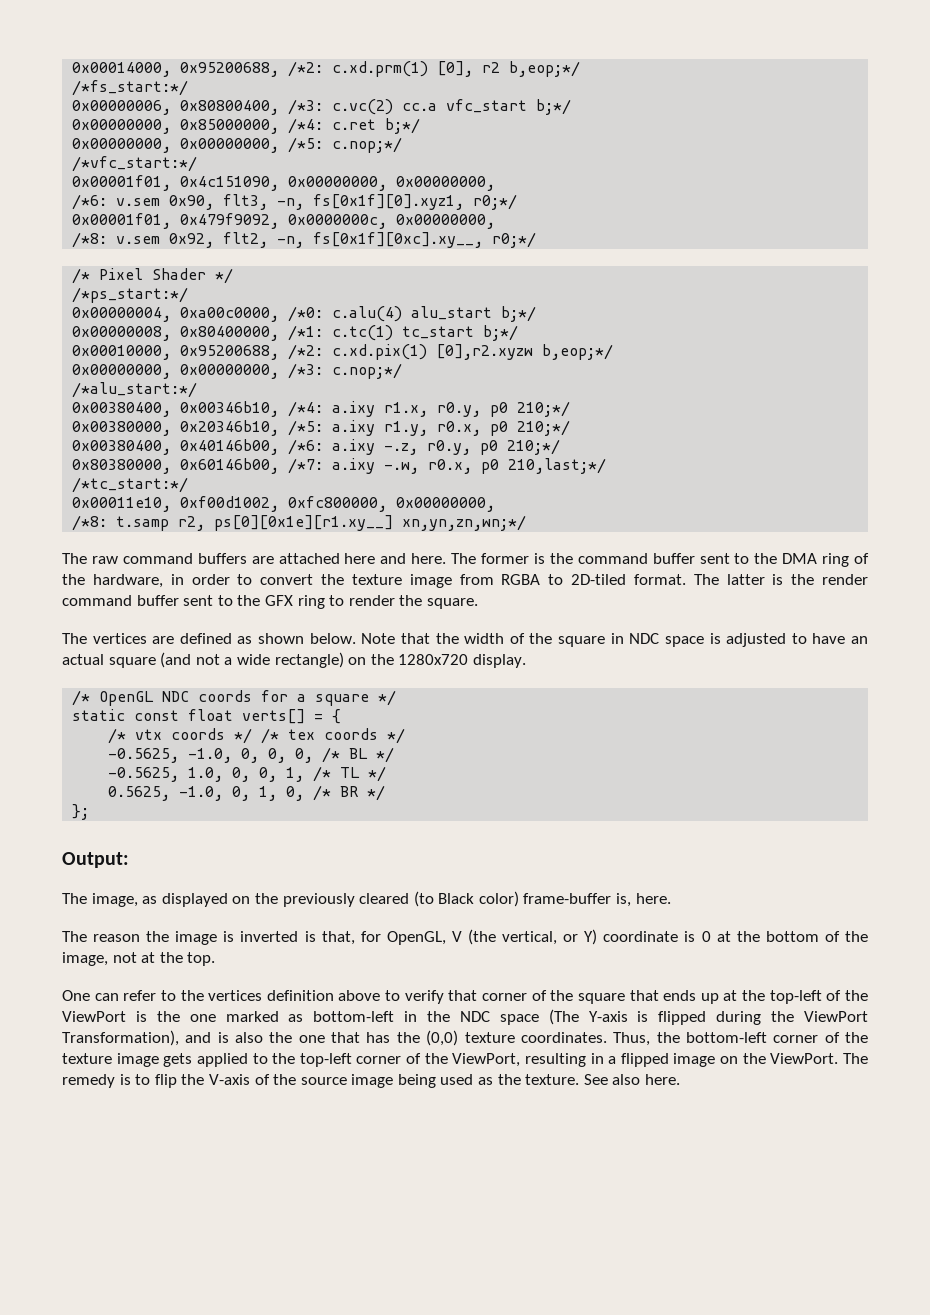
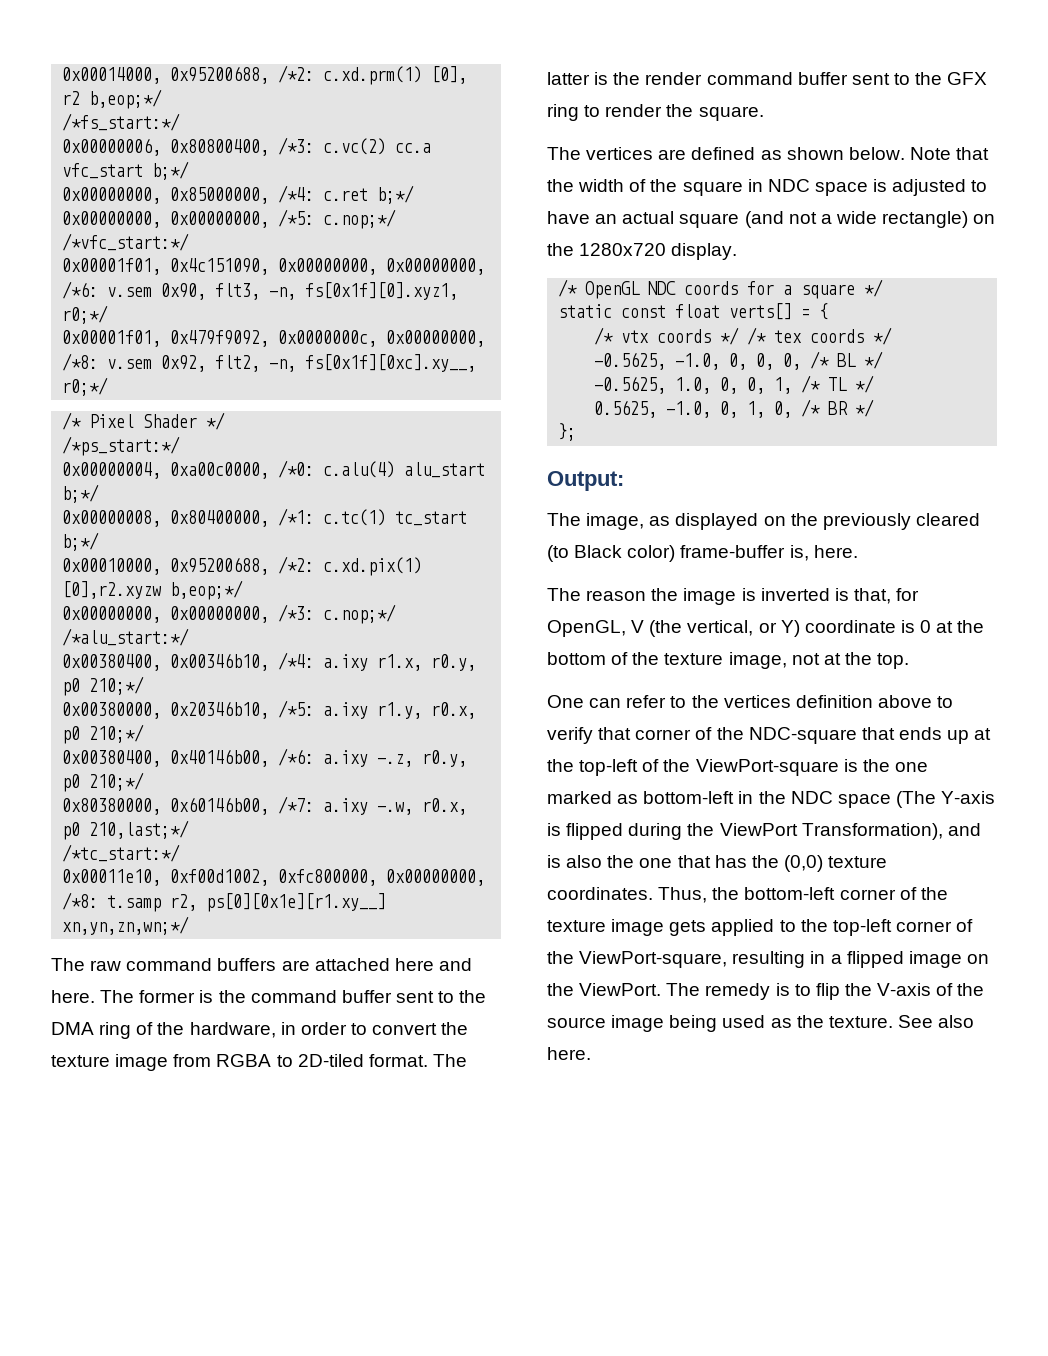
- The reason the image is inverted is that, for OpenGL, V (the vertical, or Y) coordinate is 0 at the bottom of the image, not at the top.
+ The reason the image is inverted is that, for OpenGL, V (the vertical, or Y) coordinate is 0 at the bottom of the texture image, not at the top.
- One can refer to the vertices definition above to verify that corner of the square that ends up at the top-left of the ViewPort is the one marked as bottom-left in the NDC space (The Y-axis is flipped during the ViewPort Transformation), and is also the one that has the (0,0) texture coordinates.
+ One can refer to the vertices definition above to verify that corner of the NDC-square that ends up at the top-left of the ViewPort-square is the one marked as bottom-left in the NDC space (The Y-axis is flipped during the ViewPort Transformation), and is also the one that has the (0,0) texture coordinates.
- Thus, the bottom-left corner of the texture image gets applied to the top-left corner of the ViewPort, resulting in a flipped image on the ViewPort.
+ Thus, the bottom-left corner of the texture image gets applied to the top-left corner of the ViewPort-square, resulting in a flipped image on the ViewPort.

